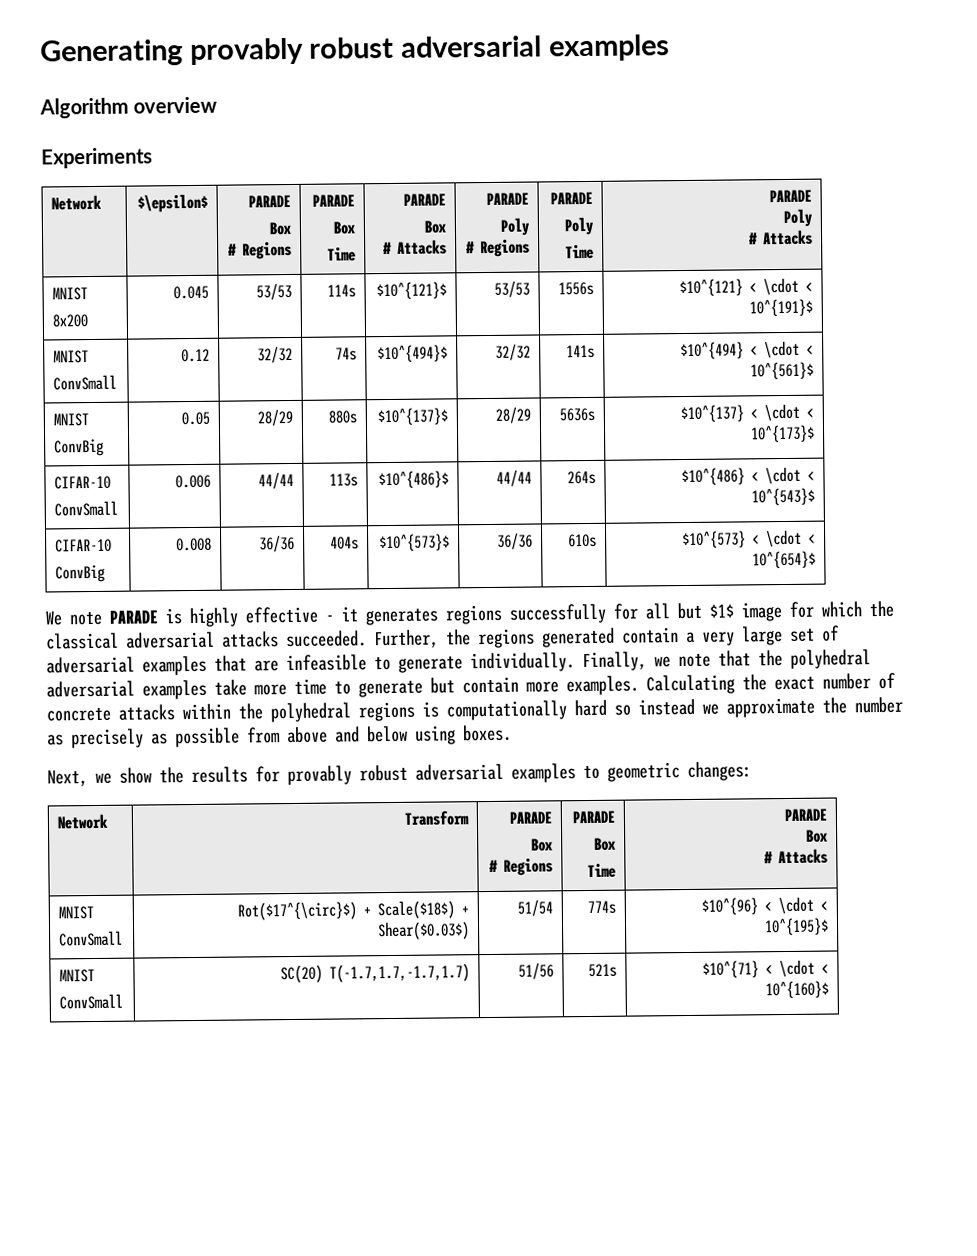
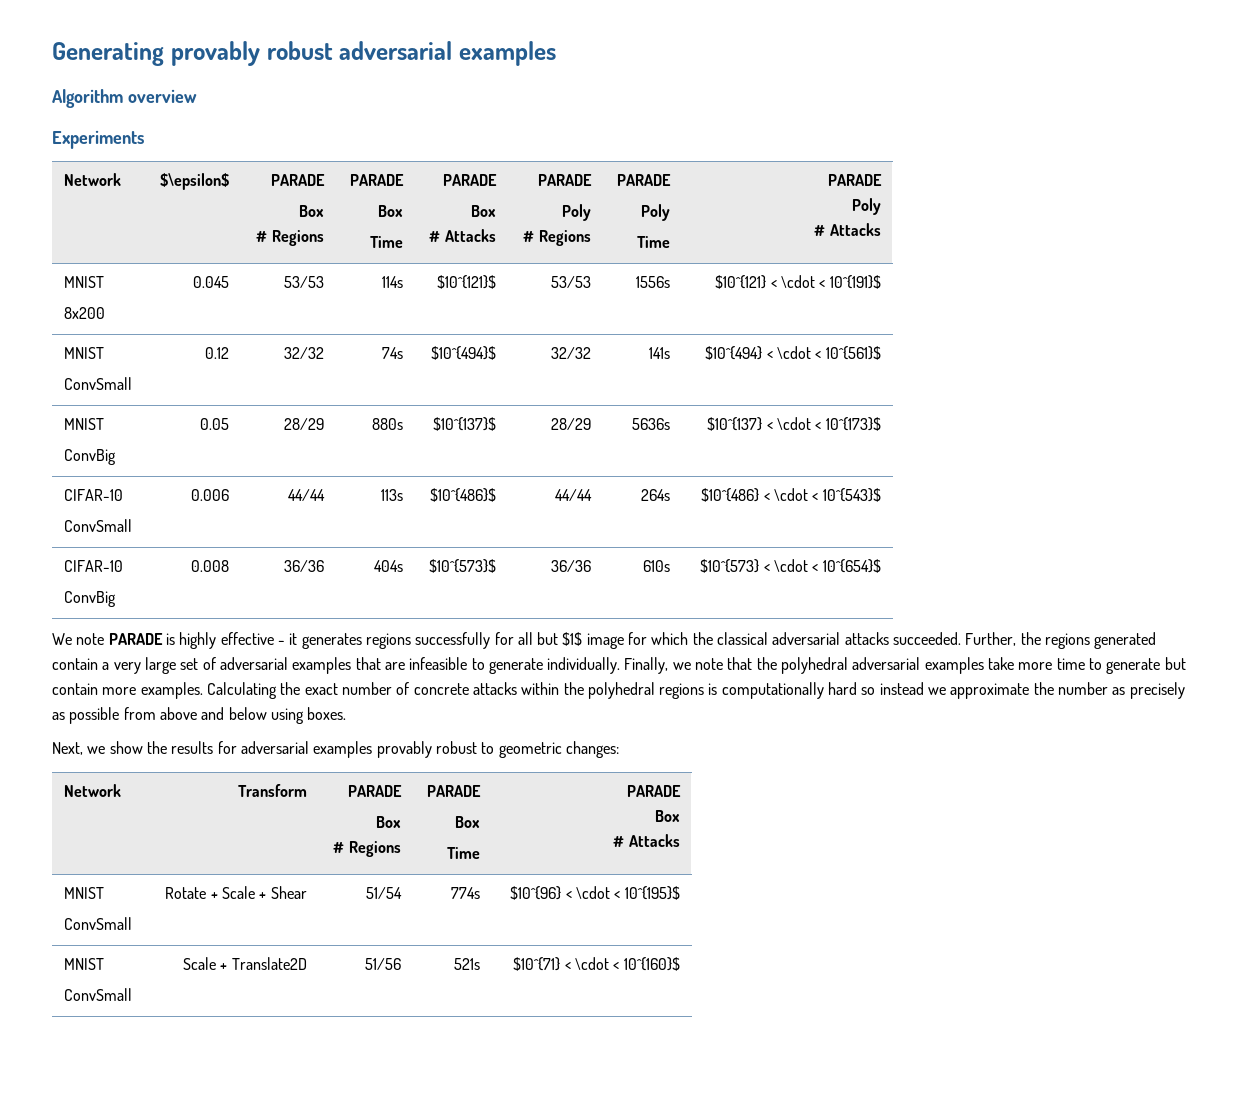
- Next, we show the results for provably robust adversarial examples to geometric changes:
+ Next, we show the results for adversarial examples provably robust to geometric changes:
  Network | Transform | PARADE
  Box
  # Regions | PARADE
  Box
  Time | PARADE
  Box
  # Attacks
  MNIST
- ConvSmall | Rot($17^{\circ}$) + Scale($18$) + Shear($0.03$) | 51/54 | 774s | $10^{96} < \cdot < 10^{195}$
+ ConvSmall | Rotate + Scale + Shear | 51/54 | 774s | $10^{96} < \cdot < 10^{195}$
  MNIST
- ConvSmall | SC(20) T(-1.7,1.7,-1.7,1.7) | 51/56 | 521s | $10^{71} < \cdot < 10^{160}$
+ ConvSmall | Scale + Translate2D | 51/56 | 521s | $10^{71} < \cdot < 10^{160}$

